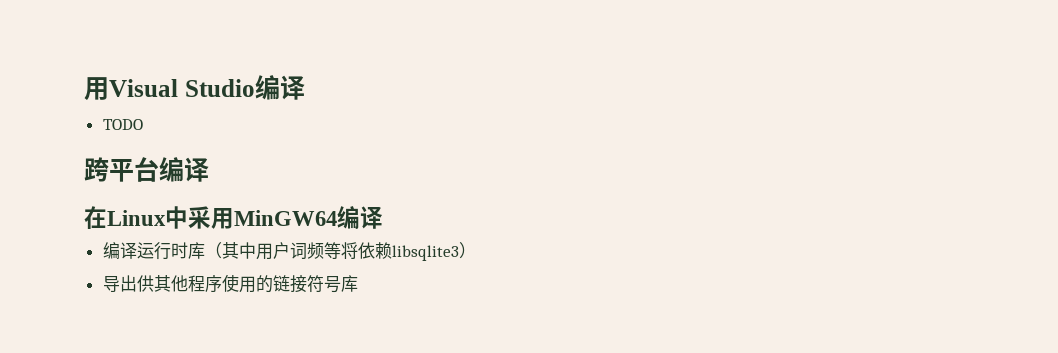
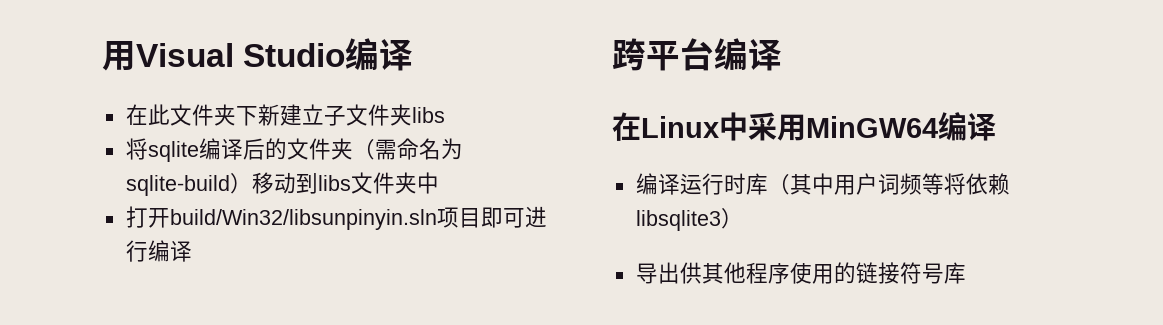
- TODO
+ 在此文件夹下新建立子文件夹libs
+ 将sqlite编译后的文件夹（需命名为sqlite-build）移动到libs文件夹中
+ 打开build/Win32/libsunpinyin.sln项目即可进行编译

